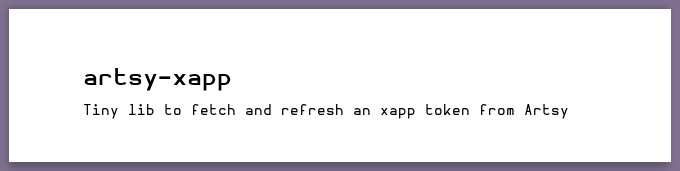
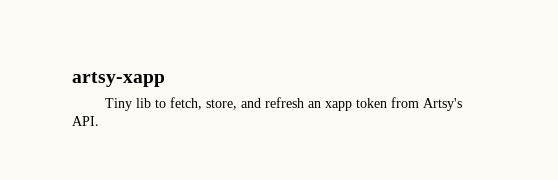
- Tiny lib to fetch and refresh an xapp token from Artsy
+ Tiny lib to fetch, store, and refresh an xapp token from Artsy's API.

